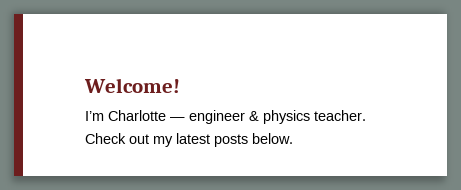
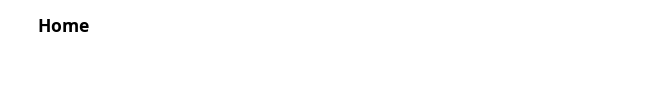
- Welcome!
- I’m Charlotte — engineer & physics teacher.
- Check out my latest posts below.
+ Home

